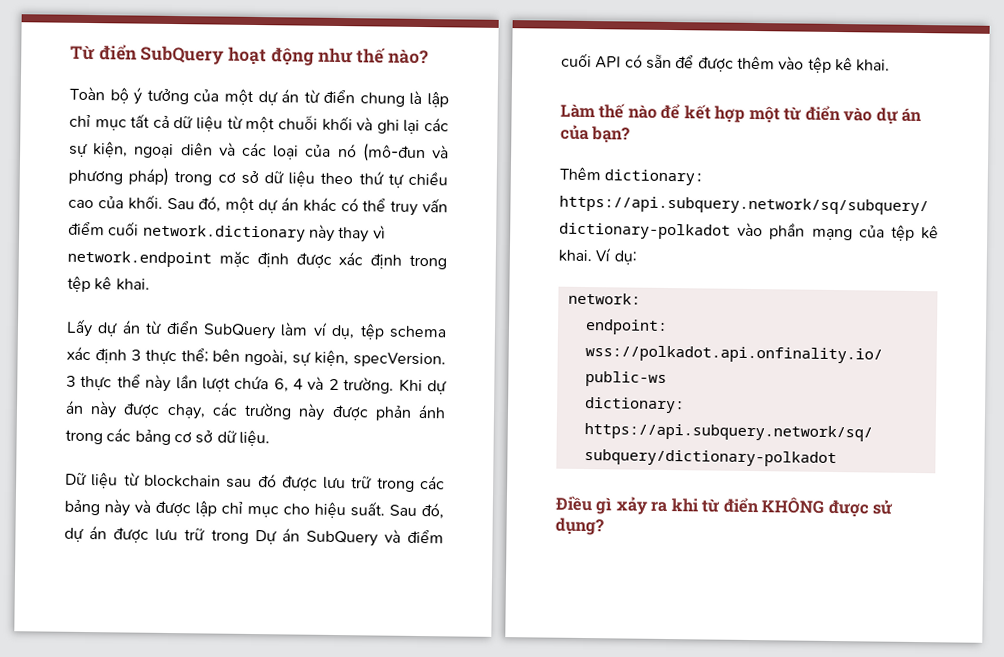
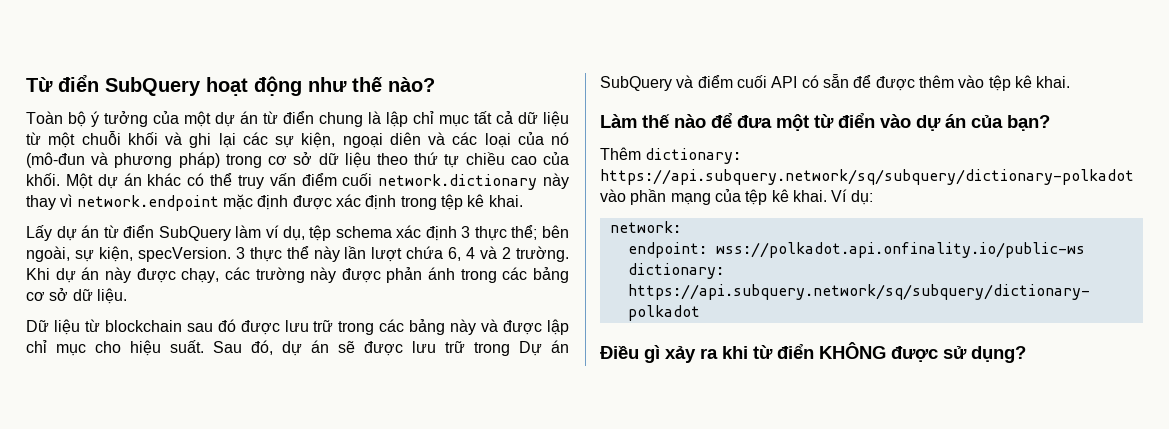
- Sau đó, một dự án khác có thể truy vấn điểm cuối network.dictionary này thay vì network.endpoint mặc định được xác định trong tệp kê khai.
+ Một dự án khác có thể truy vấn điểm cuối network.dictionary này thay vì network.endpoint mặc định được xác định trong tệp kê khai.
- Sau đó, dự án được lưu trữ trong Dự án SubQuery và điểm cuối API có sẵn để được thêm vào tệp kê khai.
+ Sau đó, dự án sẽ được lưu trữ trong Dự án SubQuery và điểm cuối API có sẵn để được thêm vào tệp kê khai.
- Làm thế nào để kết hợp một từ điển vào dự án của bạn?
+ Làm thế nào để đưa một từ điển vào dự án của bạn?

